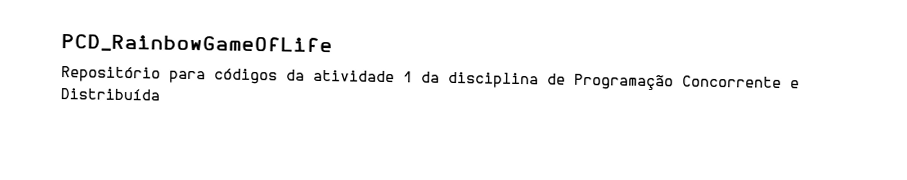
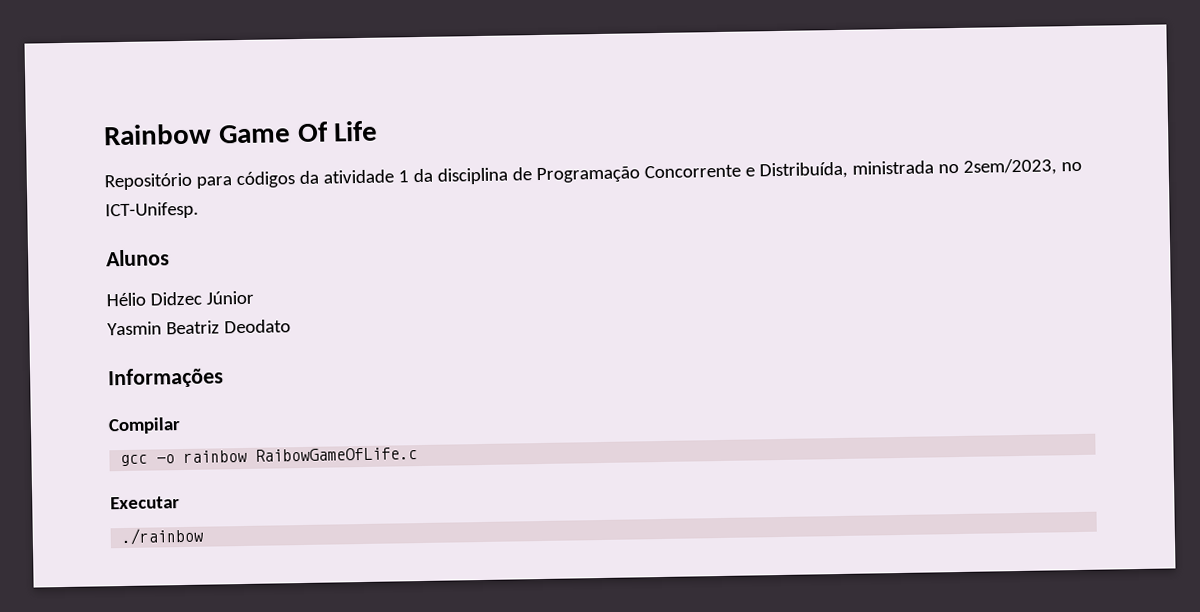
- PCD_RainbowGameOfLife
+ Rainbow Game Of Life
- Repositório para códigos da atividade 1 da disciplina de Programação Concorrente e Distribuída
+ Repositório para códigos da atividade 1 da disciplina de Programação Concorrente e Distribuída, ministrada no 2sem/2023, no ICT-Unifesp.
+ Alunos
+ Hélio Didzec Júnior
+ Yasmin Beatriz Deodato
+ Informações
+ Compilar
+ gcc -o rainbow RaibowGameOfLife.c
+ Executar
+ ./rainbow

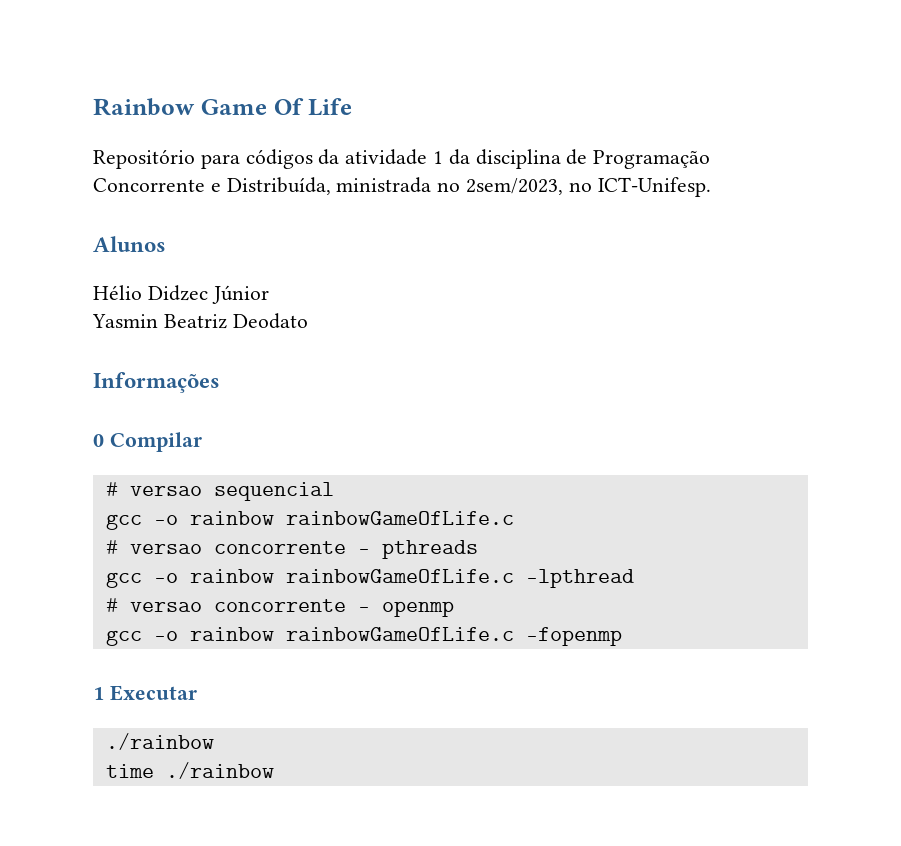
- Compilar
+ 0 Compilar
- gcc -o rainbow RaibowGameOfLife.c
- Executar
+ # versao sequencial
+ gcc -o rainbow rainbowGameOfLife.c
+ # versao concorrente - pthreads
+ gcc -o rainbow rainbowGameOfLife.c -lpthread
+ # versao concorrente - openmp
+ gcc -o rainbow rainbowGameOfLife.c -fopenmp
+ 1 Executar
+ time ./rainbow

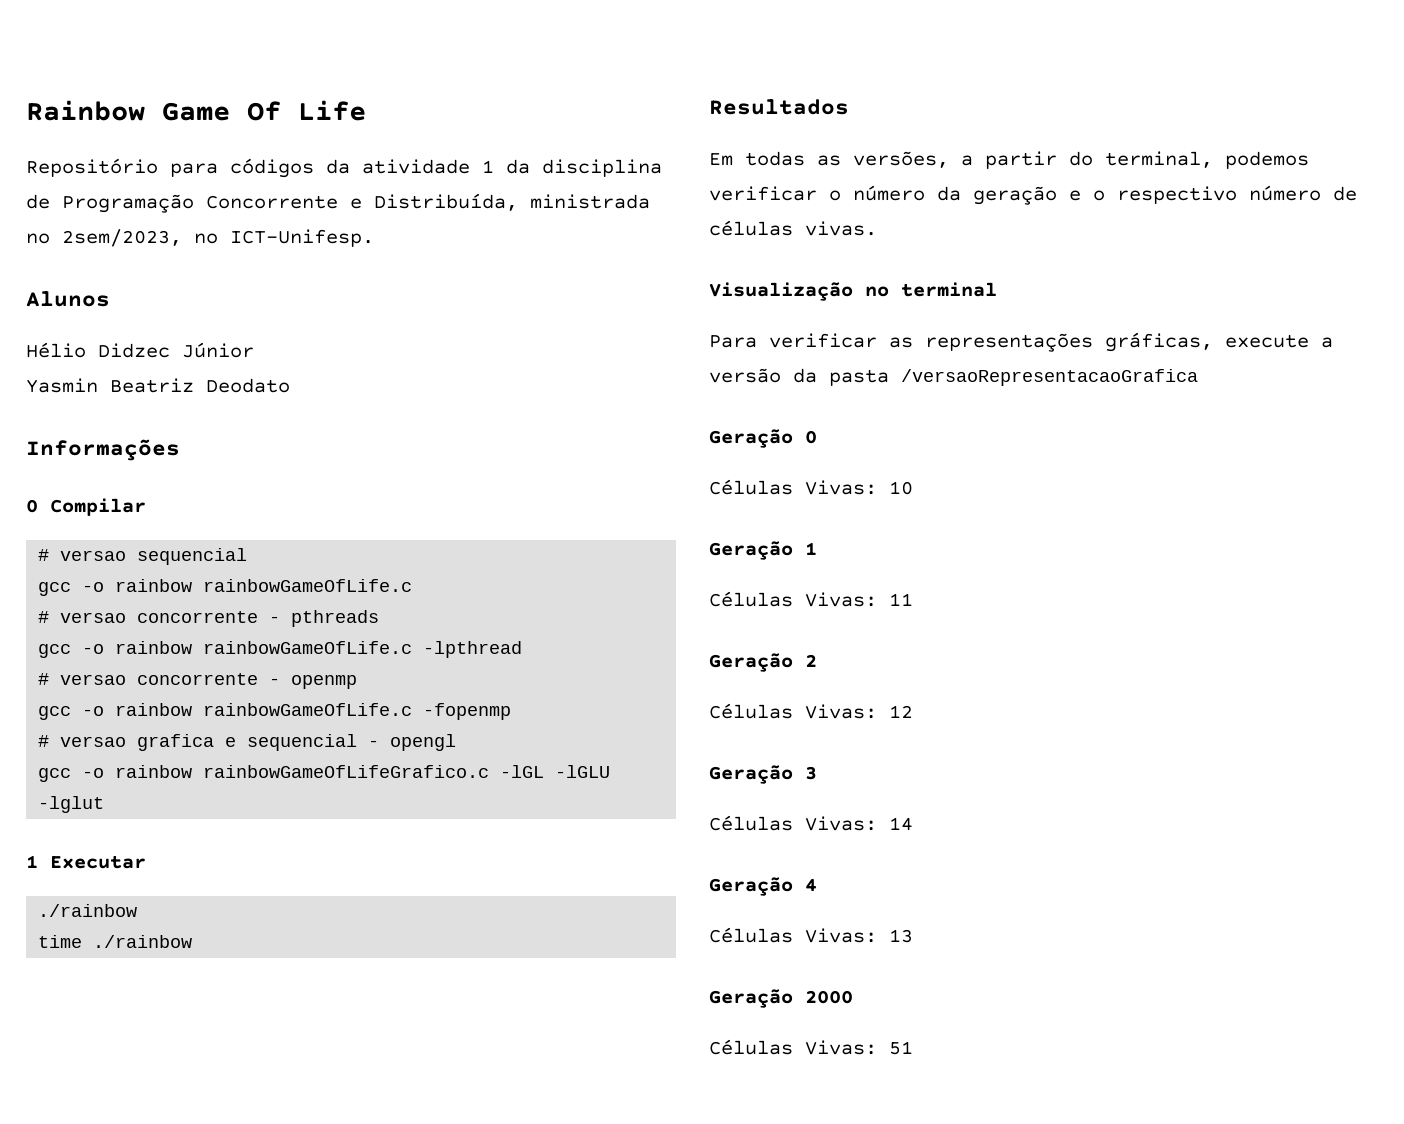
+ # versao grafica e sequencial - opengl
+ gcc -o rainbow rainbowGameOfLifeGrafico.c -lGL -lGLU -lglut
+ Resultados
+ Em todas as versões, a partir do terminal, podemos verificar o número da geração e o respectivo número de células vivas.
+ Visualização no terminal
+ Para verificar as representações gráficas, execute a versão da pasta /versaoRepresentacaoGrafica
+ Geração 0
+ Células Vivas: 10
+ Geração 1
+ Células Vivas: 11
+ Geração 2
+ Células Vivas: 12
+ Geração 3
+ Células Vivas: 14
+ Geração 4
+ Células Vivas: 13
+ Geração 2000
+ Células Vivas: 51

